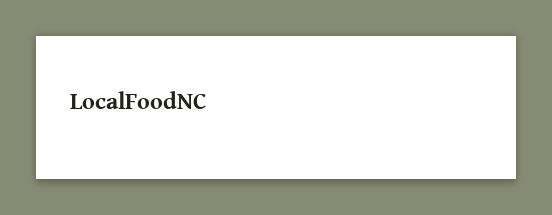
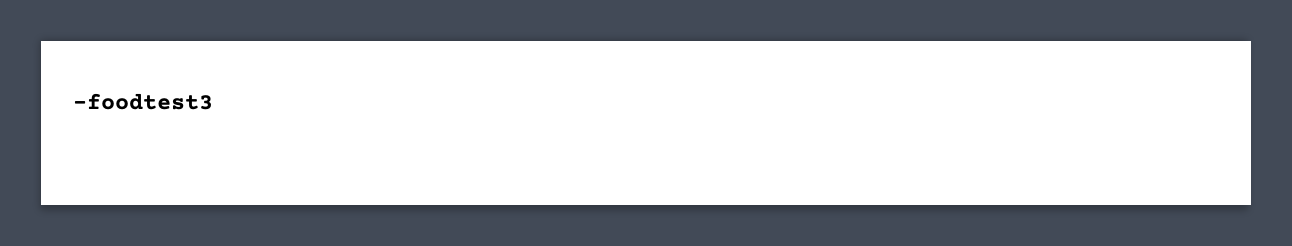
- LocalFoodNC
+ -foodtest3

